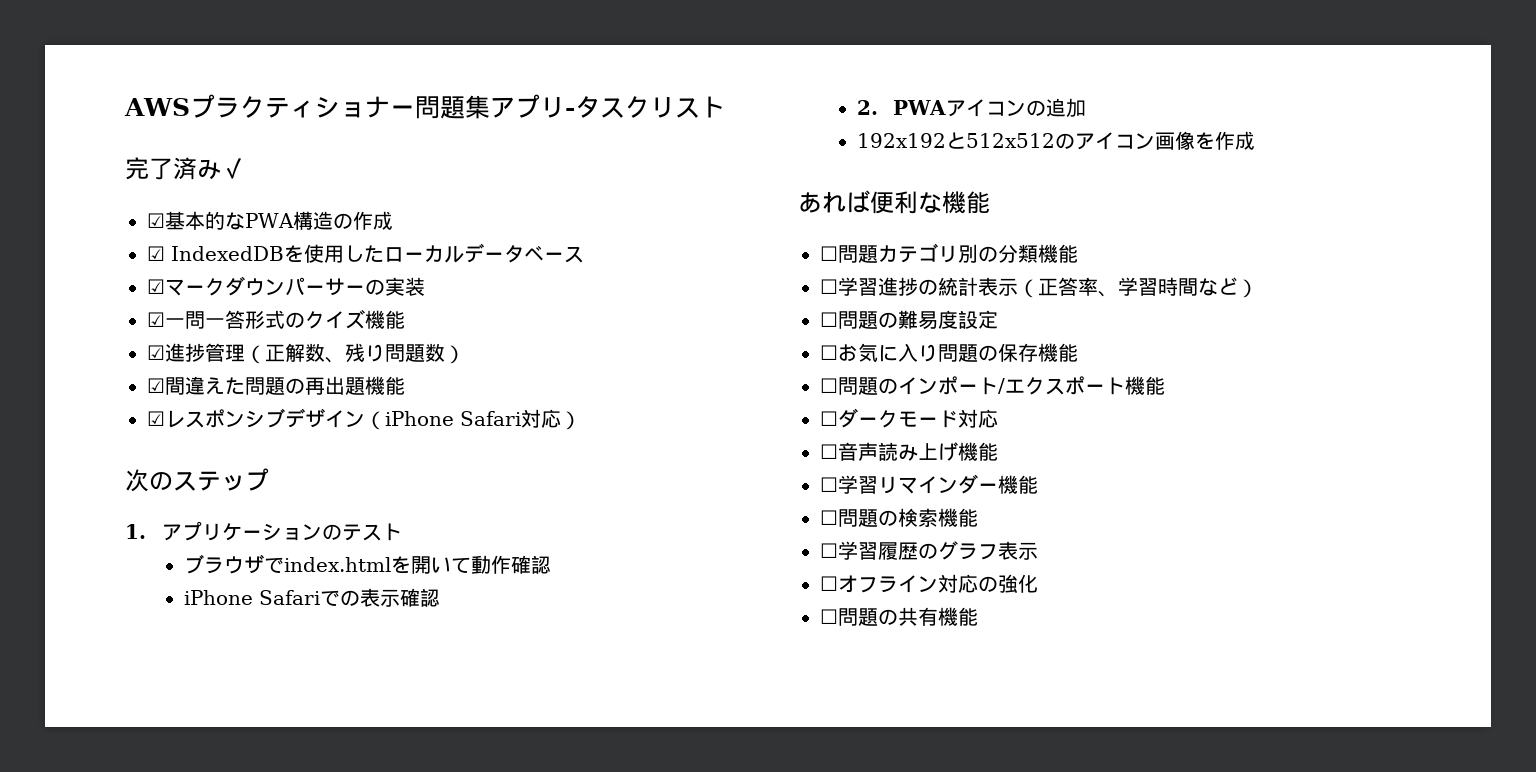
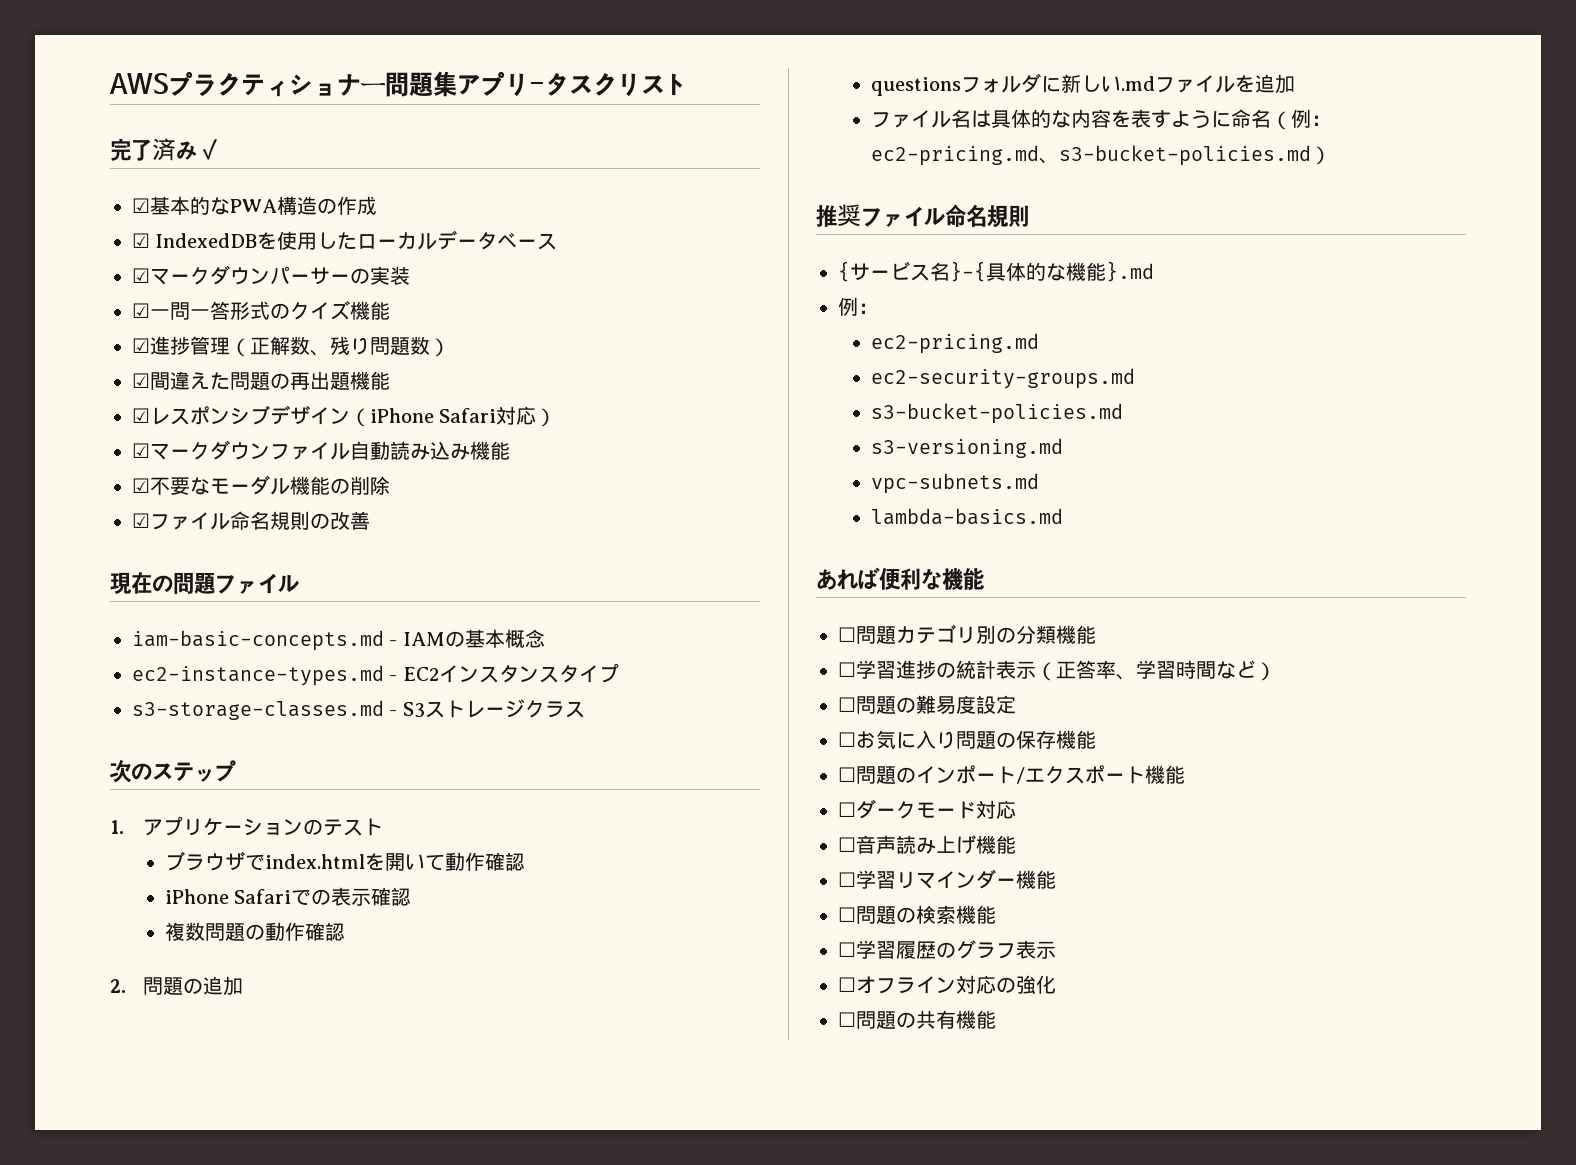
+ ☑マークダウンファイル自動読み込み機能
+ ☑不要なモーダル機能の削除
+ ☑ファイル命名規則の改善
+ 現在の問題ファイル
+ iam-basic-concepts.md - IAMの基本概念
+ ec2-instance-types.md - EC2インスタンスタイプ
+ s3-storage-classes.md - S3ストレージクラス
- 2. PWAアイコンの追加
- 192x192と512x512のアイコン画像を作成
+ 複数問題の動作確認
+ 2.問題の追加
+ questionsフォルダに新しい.mdファイルを追加
+ ファイル名は具体的な内容を表すように命名（例：ec2-pricing.md、s3-bucket-policies.md）
+ 推奨ファイル命名規則
+ {サービス名}-{具体的な機能}.md
+ 例：
+ ec2-pricing.md
+ ec2-security-groups.md
+ s3-bucket-policies.md
+ s3-versioning.md
+ vpc-subnets.md
+ lambda-basics.md

